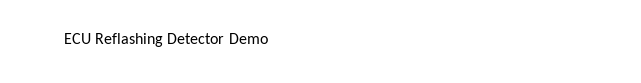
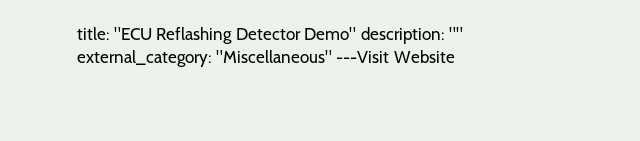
- ECU Reflashing Detector Demo
+ title: "ECU Reflashing Detector Demo" description: "" external_category: "Miscellaneous" ---Visit Website

